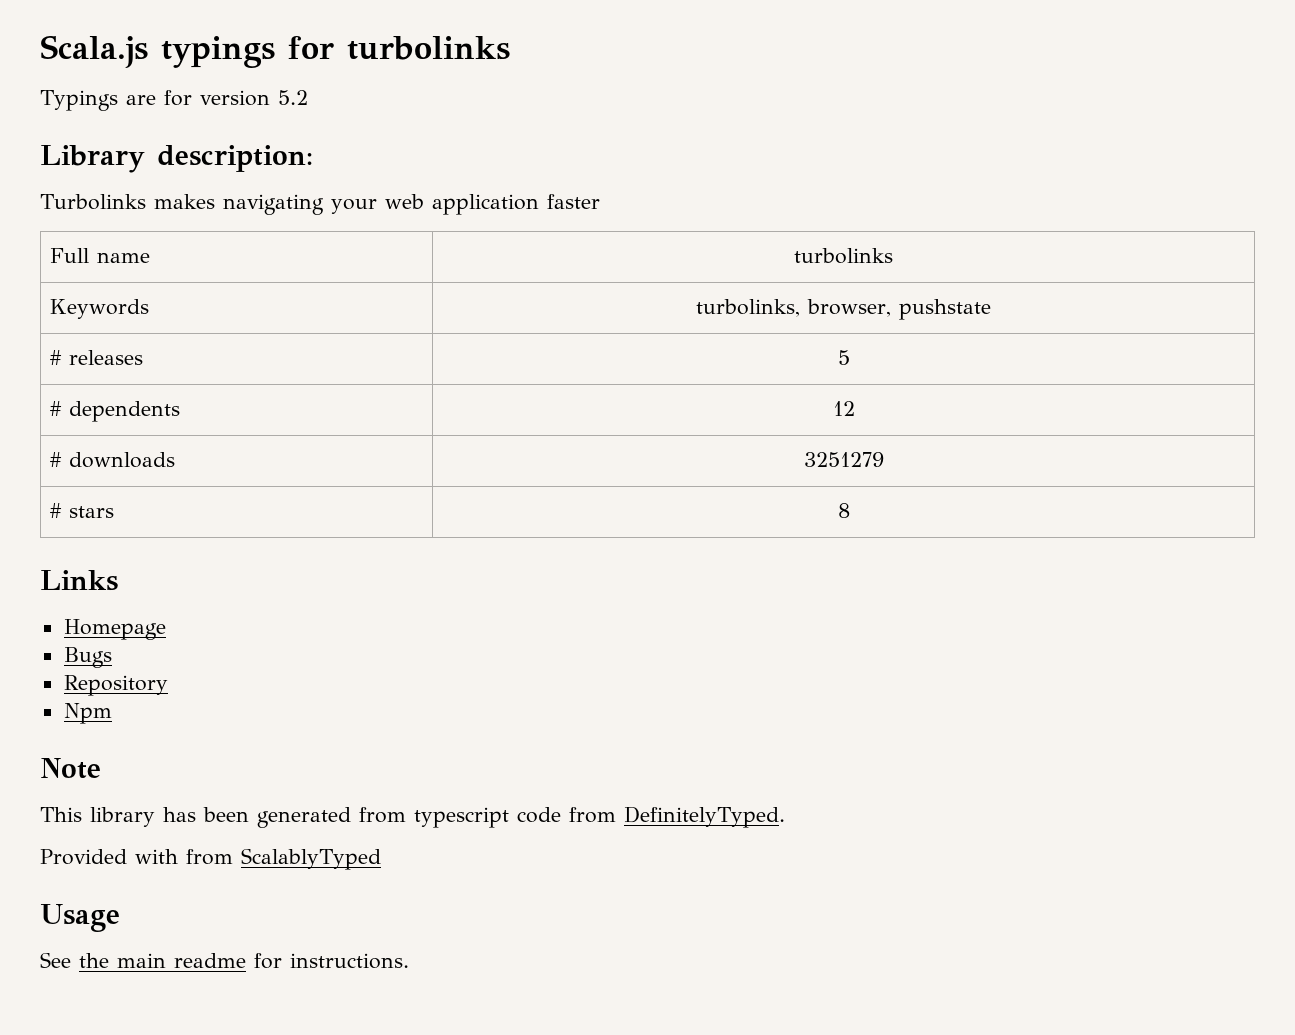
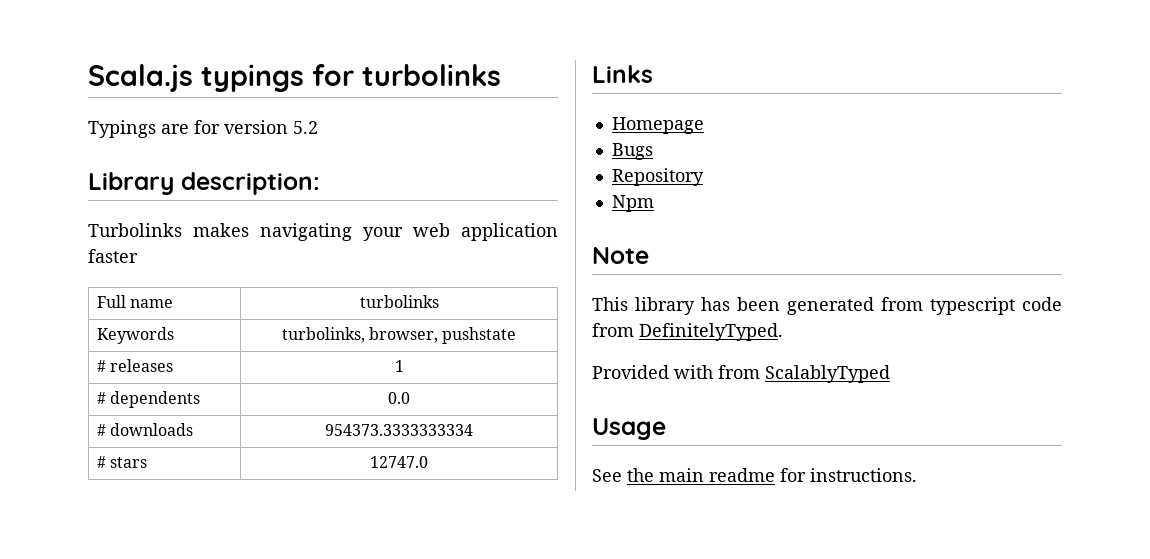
- # releases | 5
+ # releases | 1
- # dependents | 12
+ # dependents | 0.0
- # downloads | 3251279
+ # downloads | 954373.3333333334
- # stars | 8
+ # stars | 12747.0

